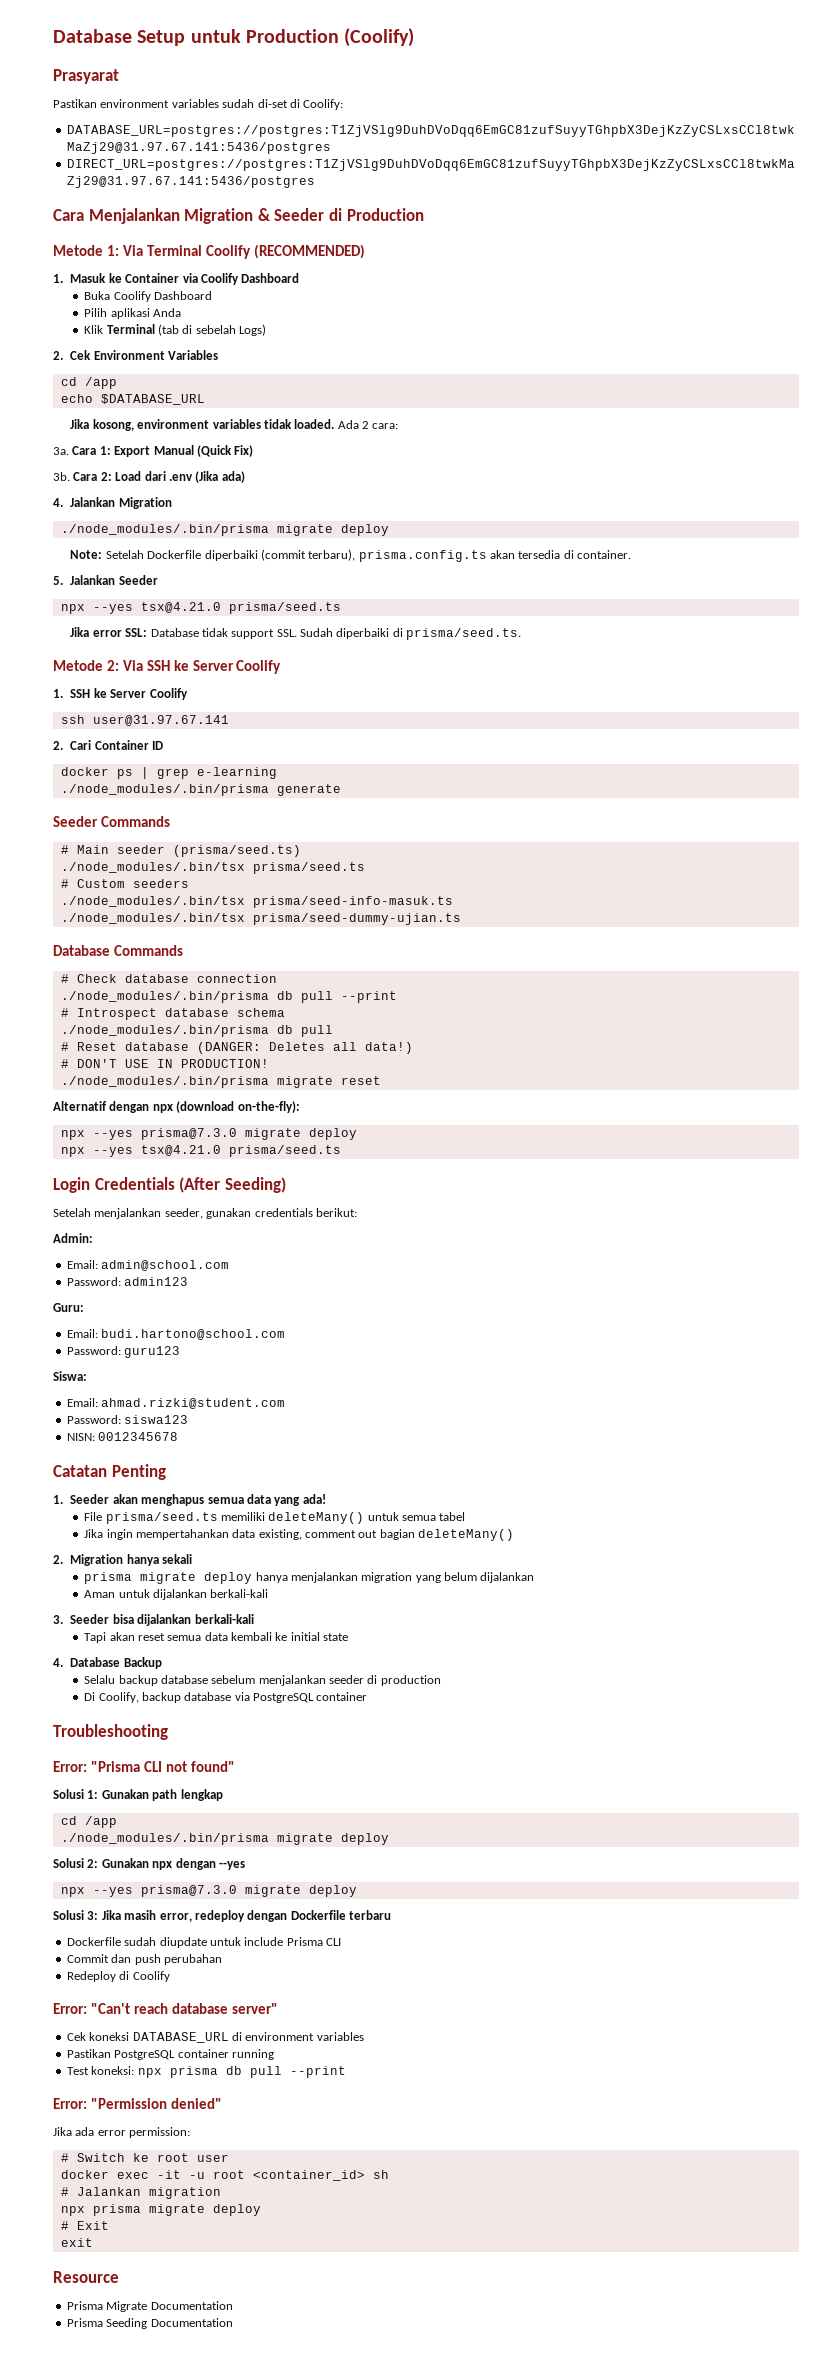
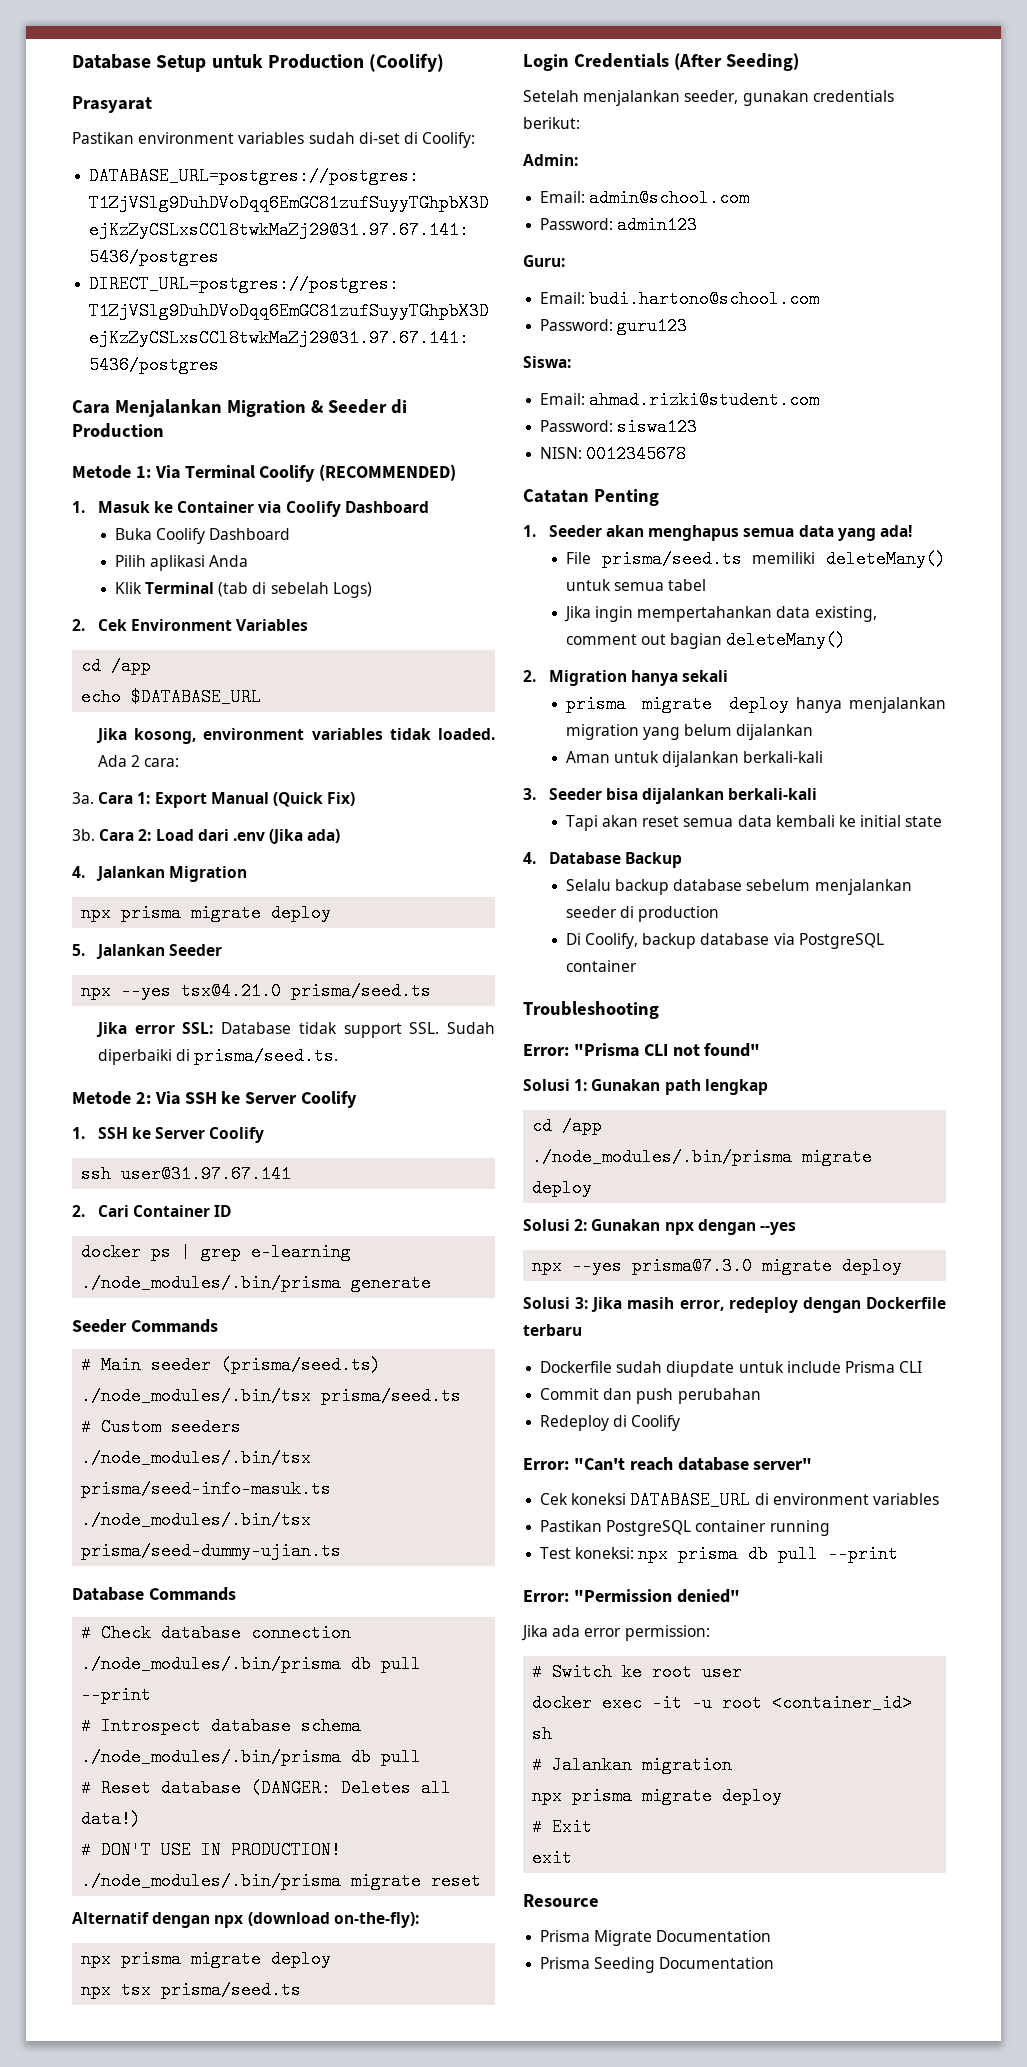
  4. Jalankan Migration
- ./node_modules/.bin/prisma migrate deploy
- Note: Setelah Dockerfile diperbaiki (commit terbaru), prisma.config.ts akan tersedia di container.
+ npx prisma migrate deploy
  Alternatif dengan npx (download on-the-fly):
- npx --yes prisma@7.3.0 migrate deploy
- npx --yes tsx@4.21.0 prisma/seed.ts
+ npx prisma migrate deploy
+ npx tsx prisma/seed.ts

